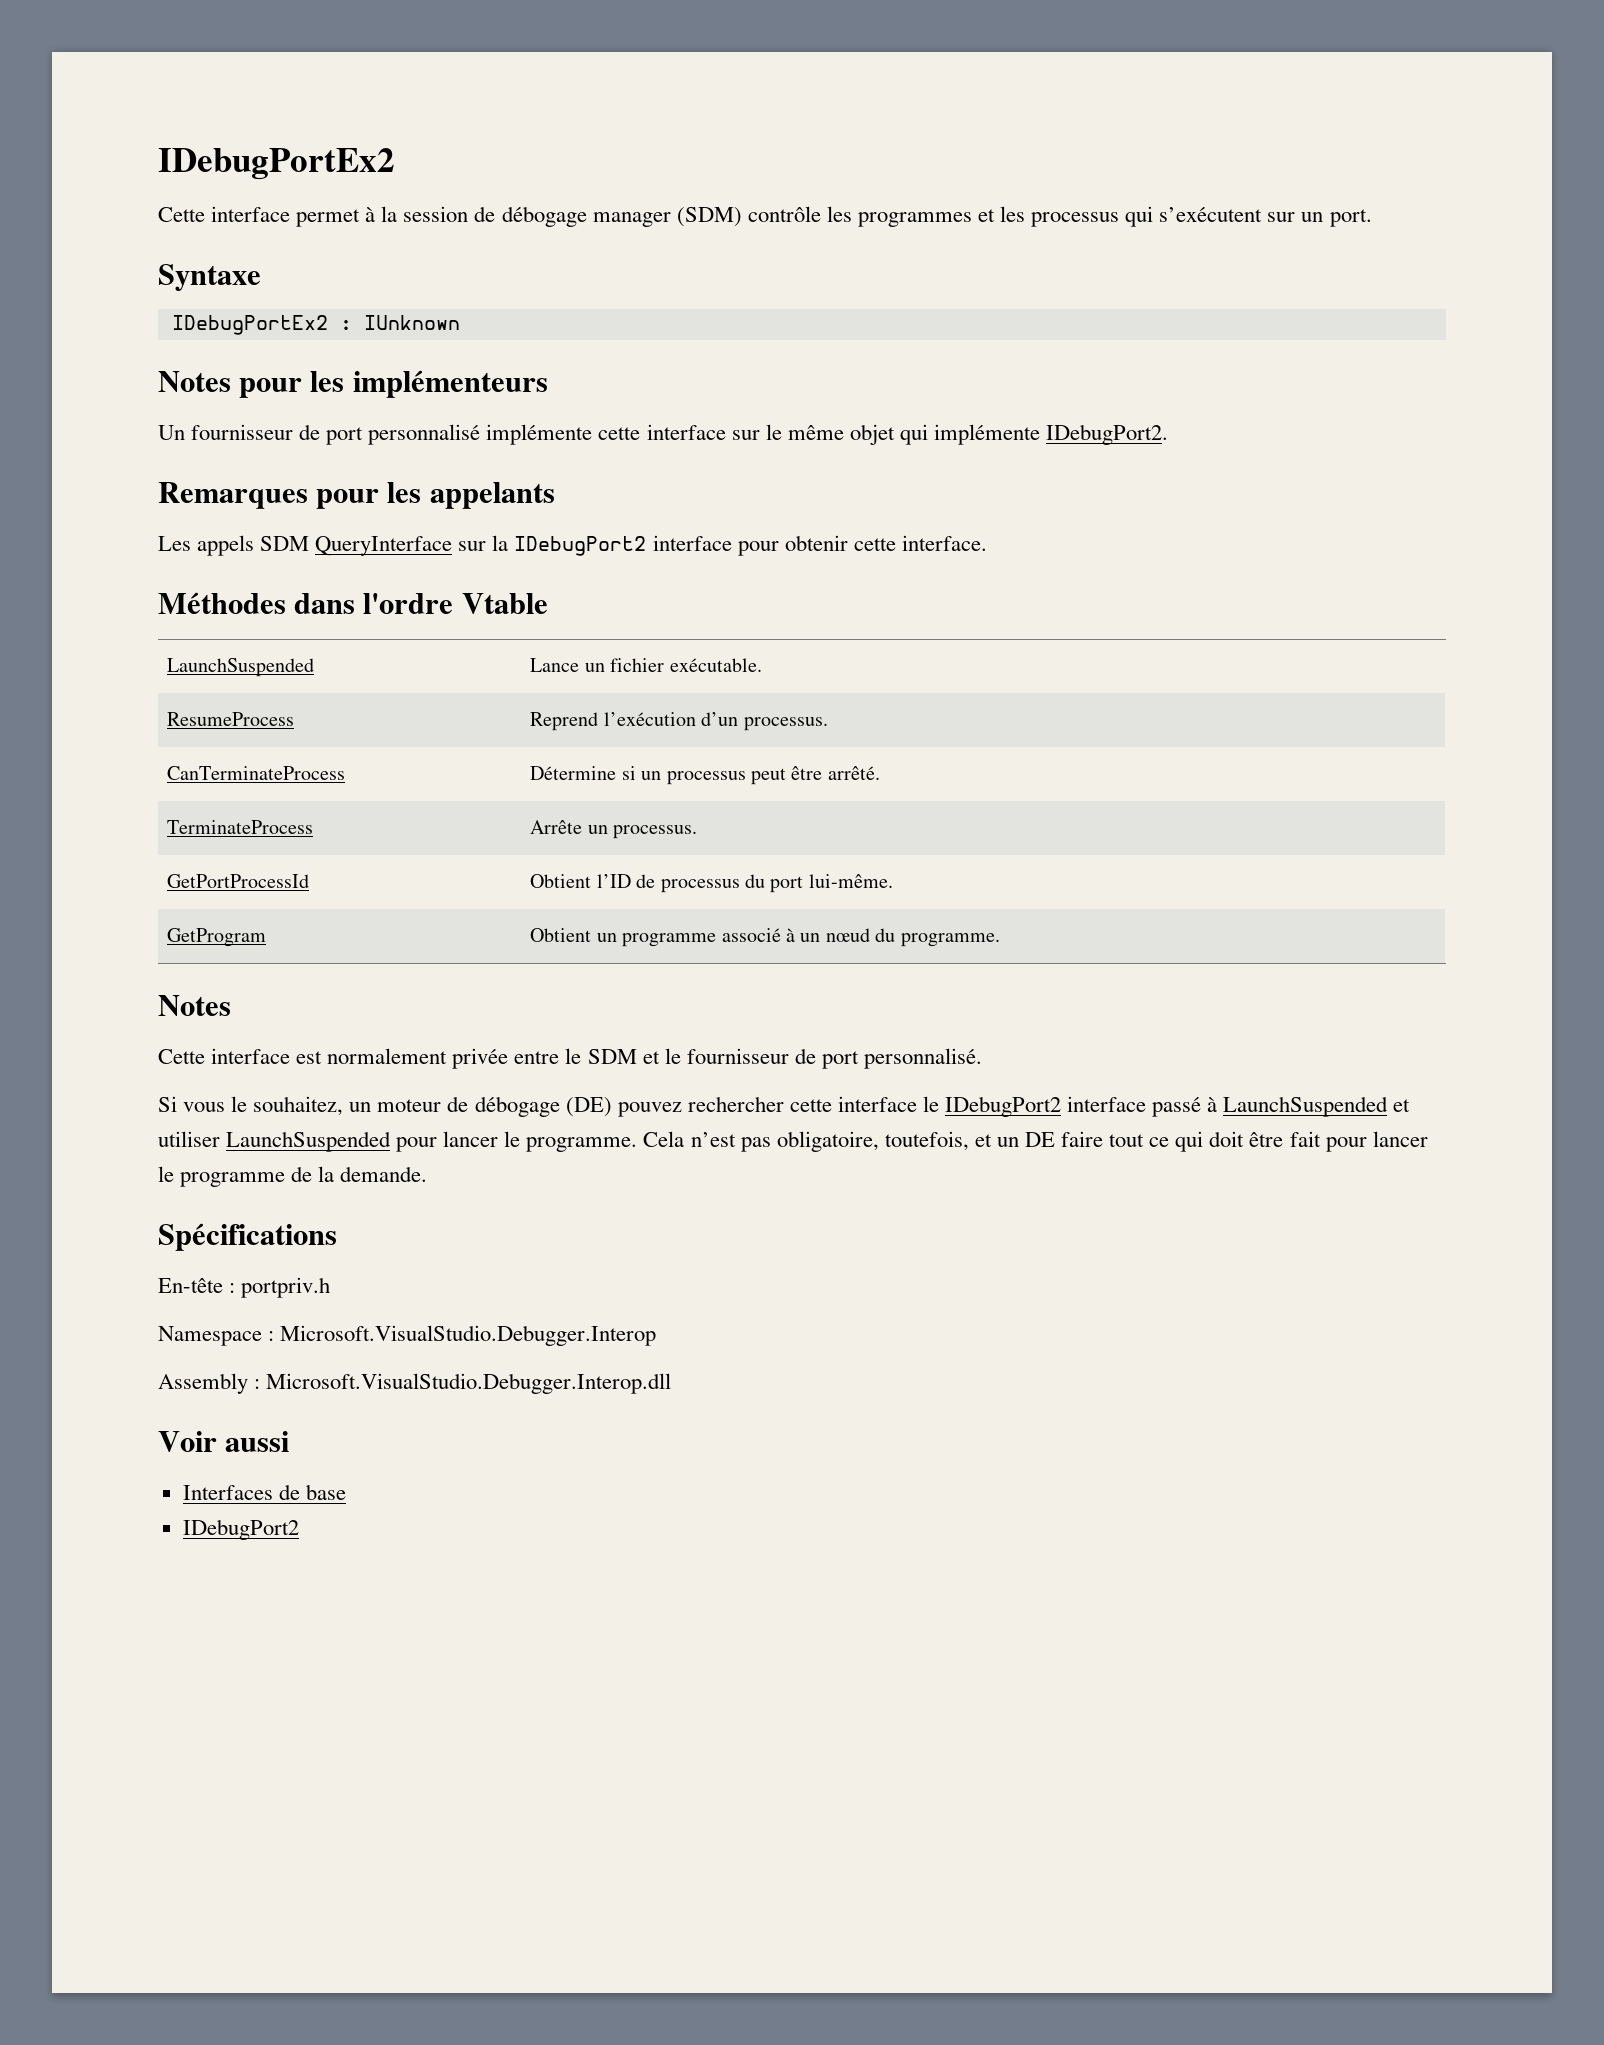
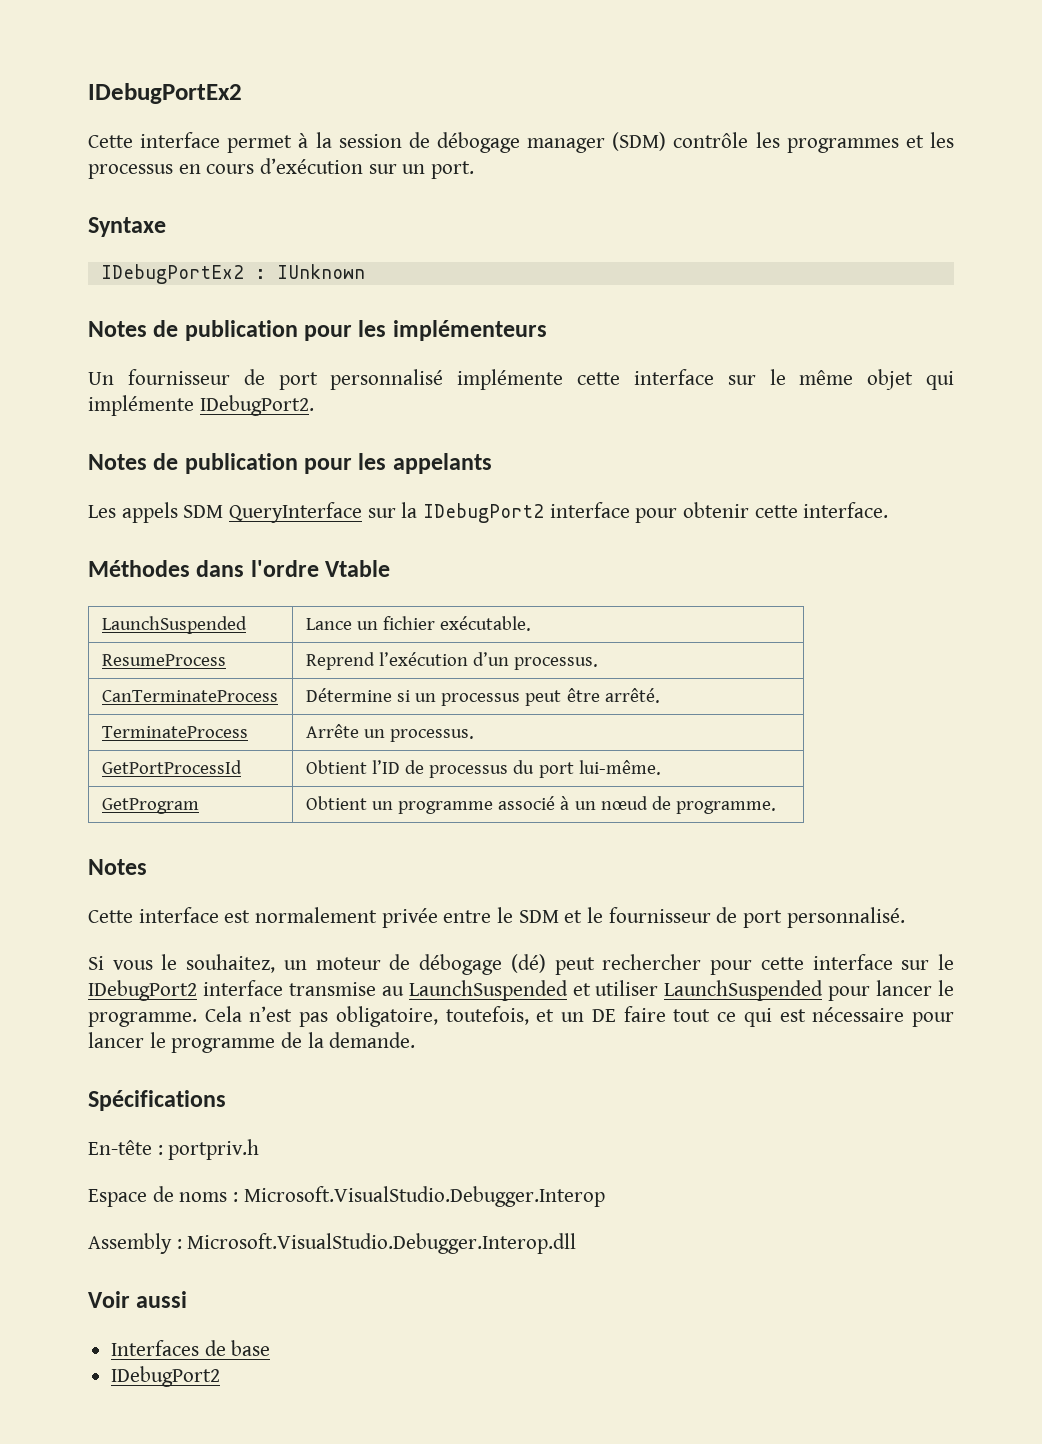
- Cette interface permet à la session de débogage manager (SDM) contrôle les programmes et les processus qui s’exécutent sur un port.
+ Cette interface permet à la session de débogage manager (SDM) contrôle les programmes et les processus en cours d’exécution sur un port.
- Notes pour les implémenteurs
+ Notes de publication pour les implémenteurs
- Remarques pour les appelants
+ Notes de publication pour les appelants
- GetProgram | Obtient un programme associé à un nœud du programme.
+ GetProgram | Obtient un programme associé à un nœud de programme.
- Si vous le souhaitez, un moteur de débogage (DE) pouvez rechercher cette interface le IDebugPort2 interface passé à LaunchSuspended et utiliser LaunchSuspended pour lancer le programme.
+ Si vous le souhaitez, un moteur de débogage (dé) peut rechercher pour cette interface sur le IDebugPort2 interface transmise au LaunchSuspended et utiliser LaunchSuspended pour lancer le programme.
- Cela n’est pas obligatoire, toutefois, et un DE faire tout ce qui doit être fait pour lancer le programme de la demande.
+ Cela n’est pas obligatoire, toutefois, et un DE faire tout ce qui est nécessaire pour lancer le programme de la demande.
- Namespace : Microsoft.VisualStudio.Debugger.Interop
+ Espace de noms : Microsoft.VisualStudio.Debugger.Interop

